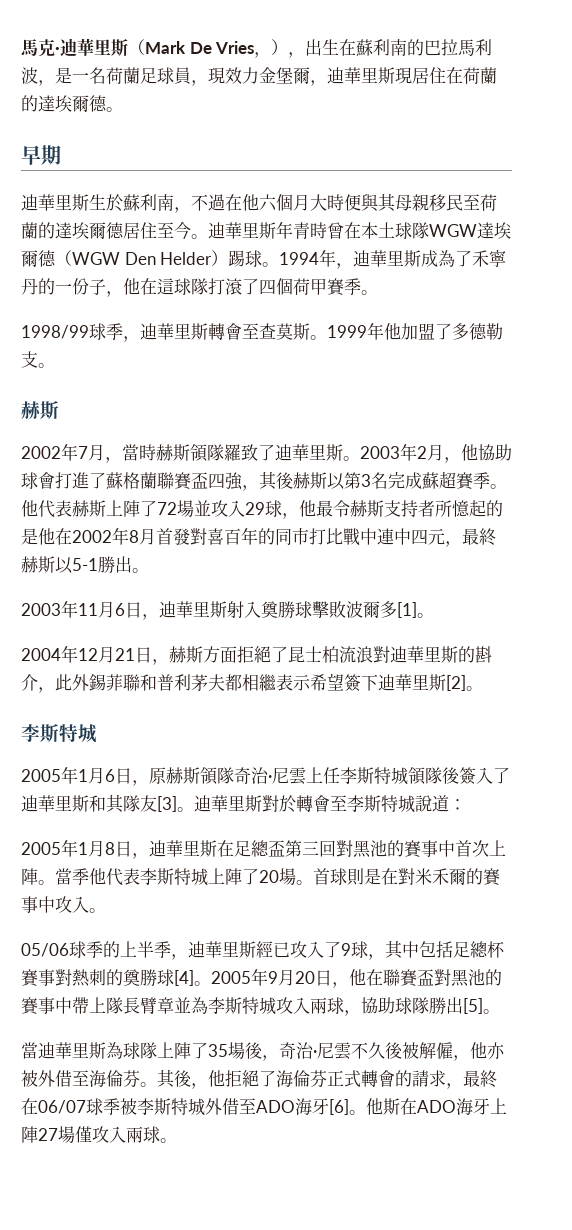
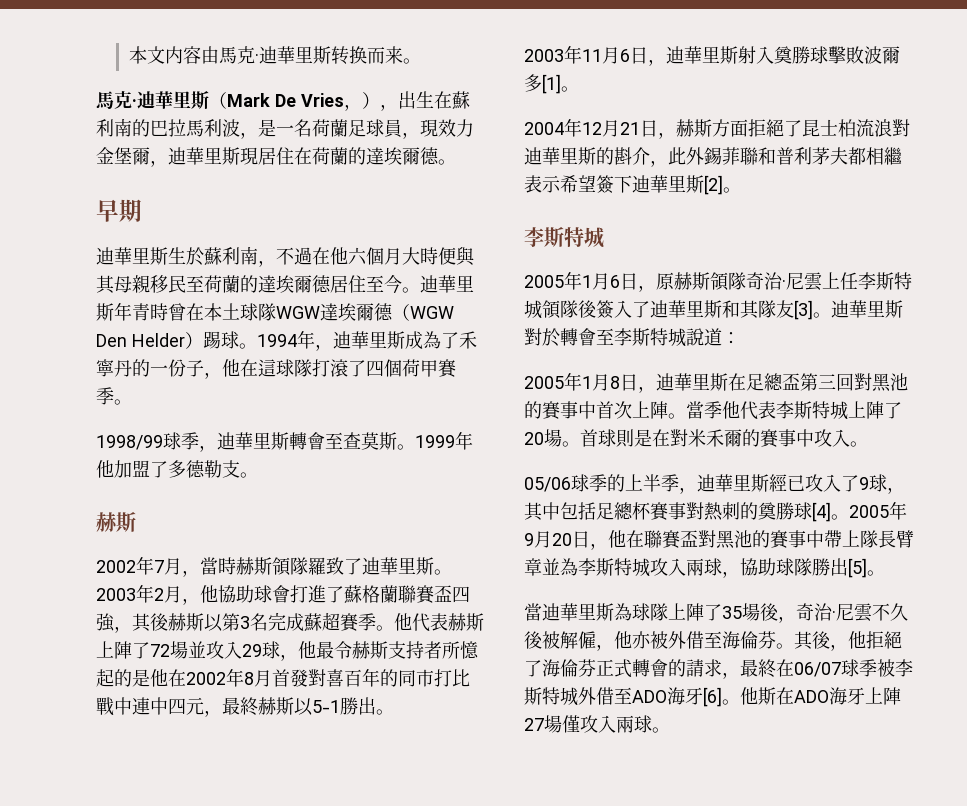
+ 本文内容由馬克·迪華里斯转换而来。

